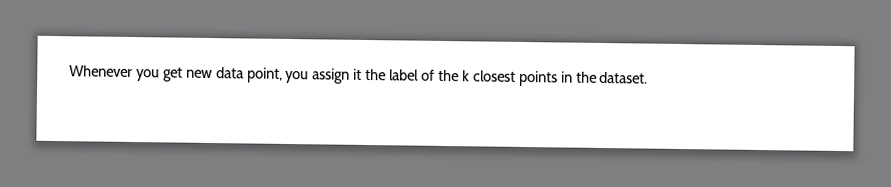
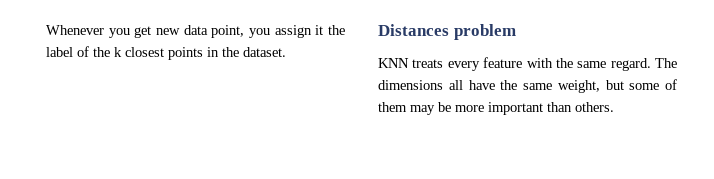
+ Distances problem
+ KNN treats every feature with the same regard. The dimensions all have the same weight, but some of them may be more important than others.

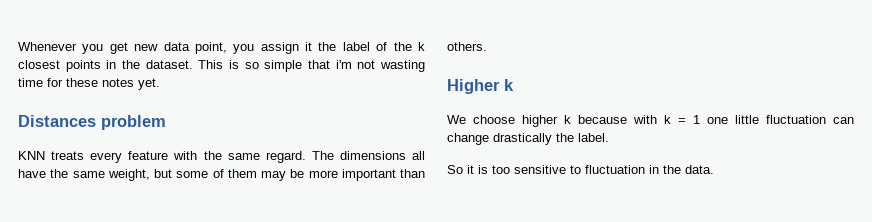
+ This is so simple that i'm not wasting time for these notes yet.
+ Higher k
+ We choose higher k because with k = 1 one little fluctuation can change drastically the label.
+ So it is too sensitive to fluctuation in the data.

